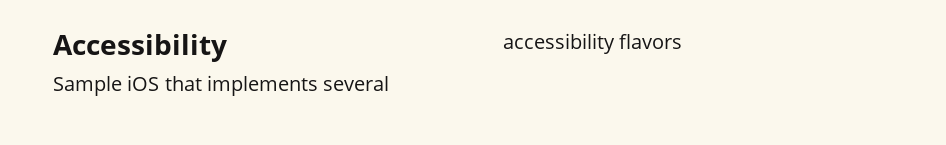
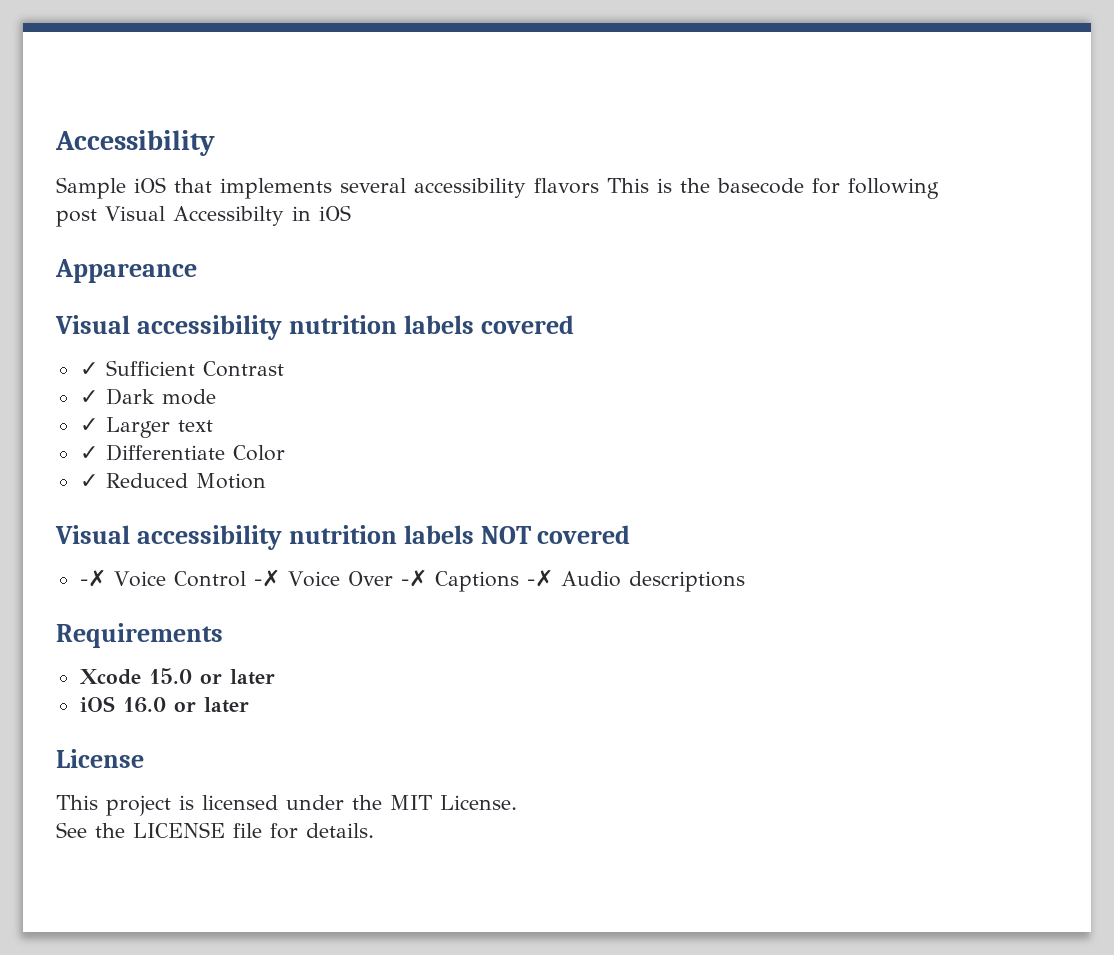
- Sample iOS that implements several accessibility flavors
+ Sample iOS that implements several accessibility flavors This is the basecode for following post Visual Accessibilty in iOS
+ Appareance
+ Visual accessibility nutrition labels covered
+ ✓ Sufficient Contrast
+ ✓ Dark mode
+ ✓ Larger text
+ ✓ Differentiate Color
+ ✓ Reduced Motion
+ Visual accessibility nutrition labels NOT covered
+ -✗ Voice Control -✗ Voice Over -✗ Captions -✗ Audio descriptions
+ Requirements
+ Xcode 15.0 or later
+ iOS 16.0 or later
+ License
+ This project is licensed under the MIT License.
+ See the LICENSE file for details.

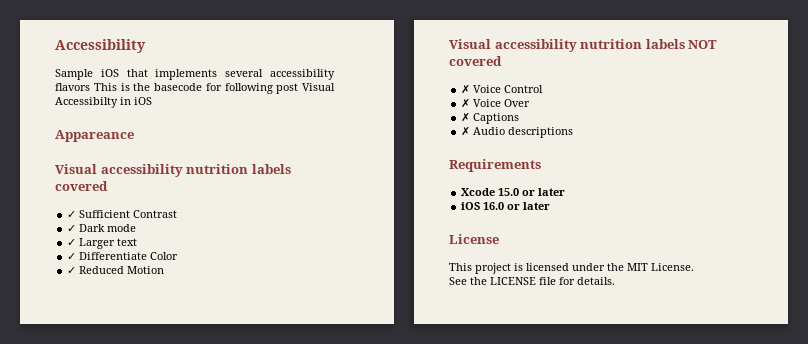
- -✗ Voice Control -✗ Voice Over -✗ Captions -✗ Audio descriptions
+ ✗ Voice Control
+ ✗ Voice Over
+ ✗ Captions
+ ✗ Audio descriptions

